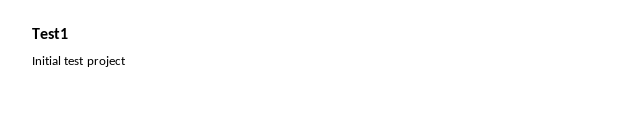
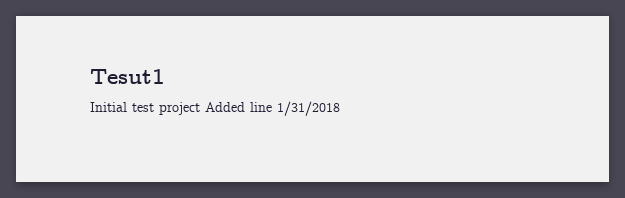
- Test1
+ Tesut1
- Initial test project
+ Initial test project Added line 1/31/2018

